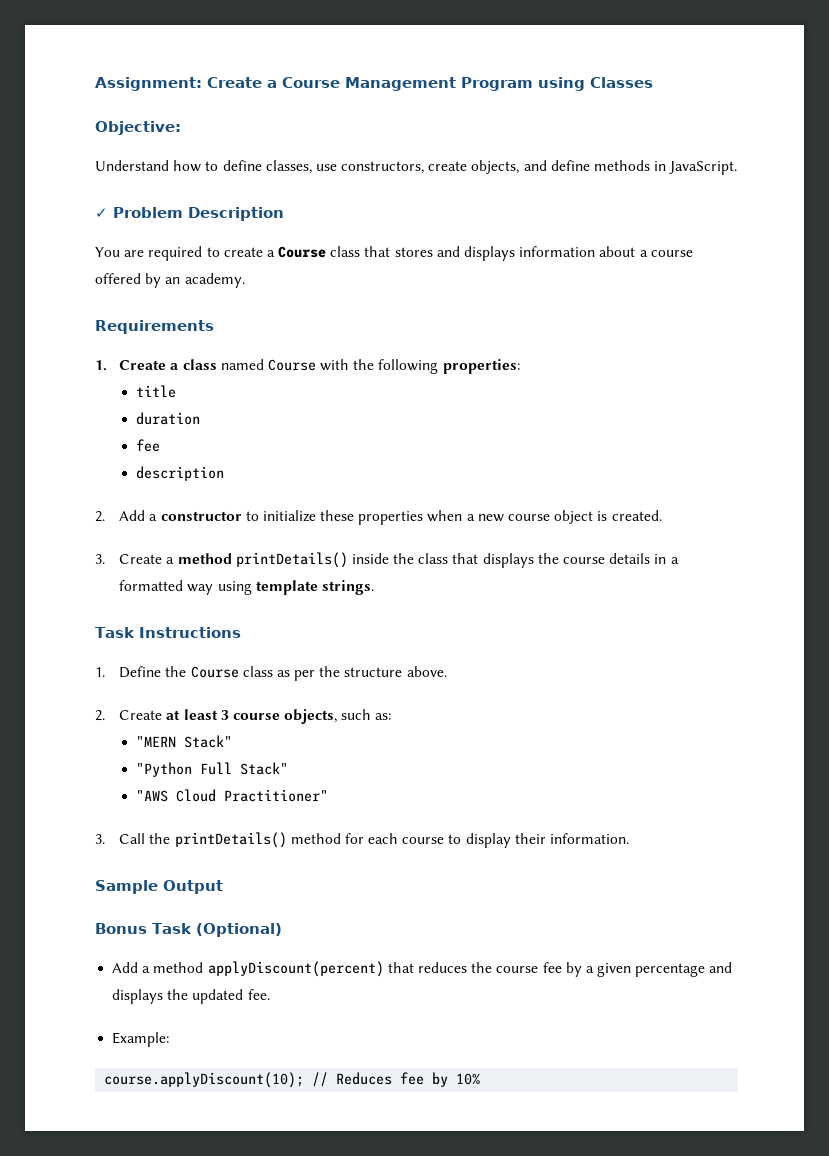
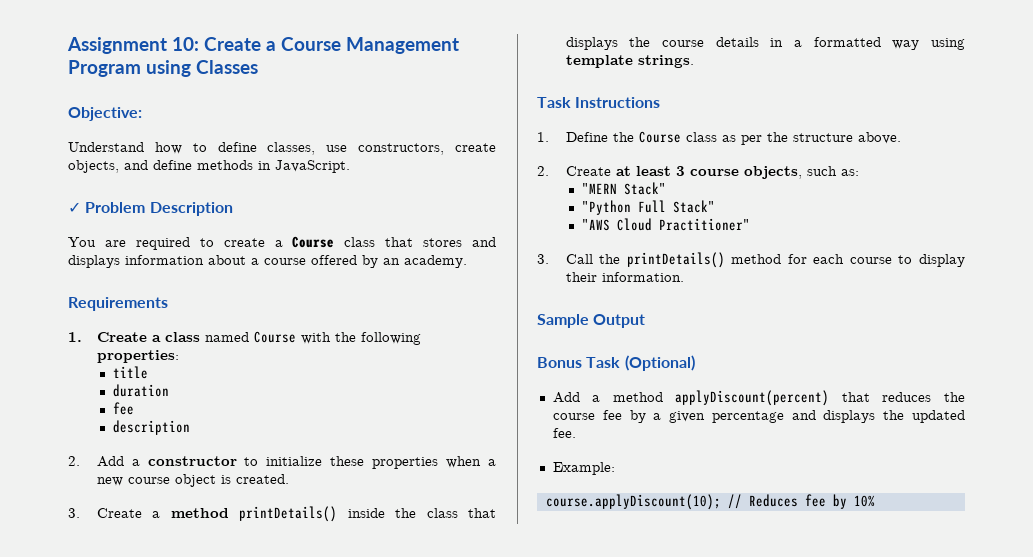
- Assignment: Create a Course Management Program using Classes
+ Assignment 10: Create a Course Management Program using Classes

